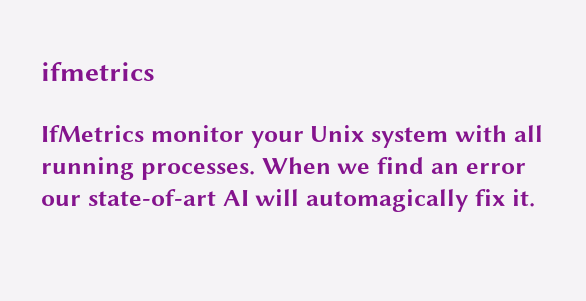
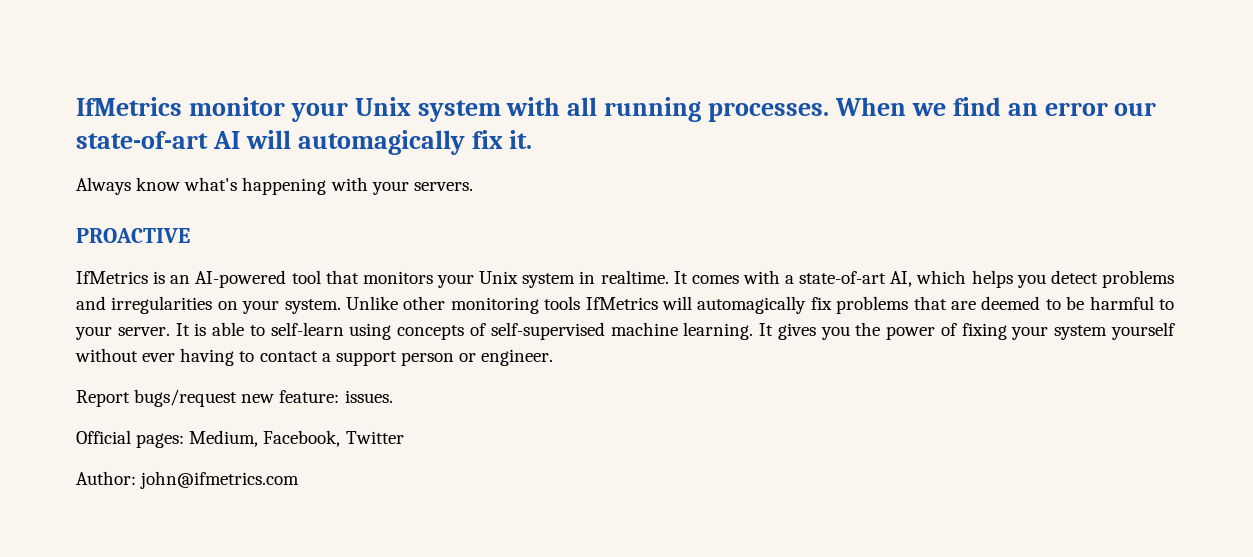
- ifmetrics
+ Always know what's happening with your servers.
+ PROACTIVE
+ IfMetrics is an AI-powered tool that monitors your Unix system in realtime. It comes with a state-of-art AI, which helps you detect problems and irregularities on your system. Unlike other monitoring tools IfMetrics will automagically fix problems that are deemed to be harmful to your server. It is able to self-learn using concepts of self-supervised machine learning. It gives you the power of fixing your system yourself without ever having to contact a support person or engineer.
+ Report bugs/request new feature: issues.
+ Official pages: Medium, Facebook, Twitter
+ Author: john@ifmetrics.com

